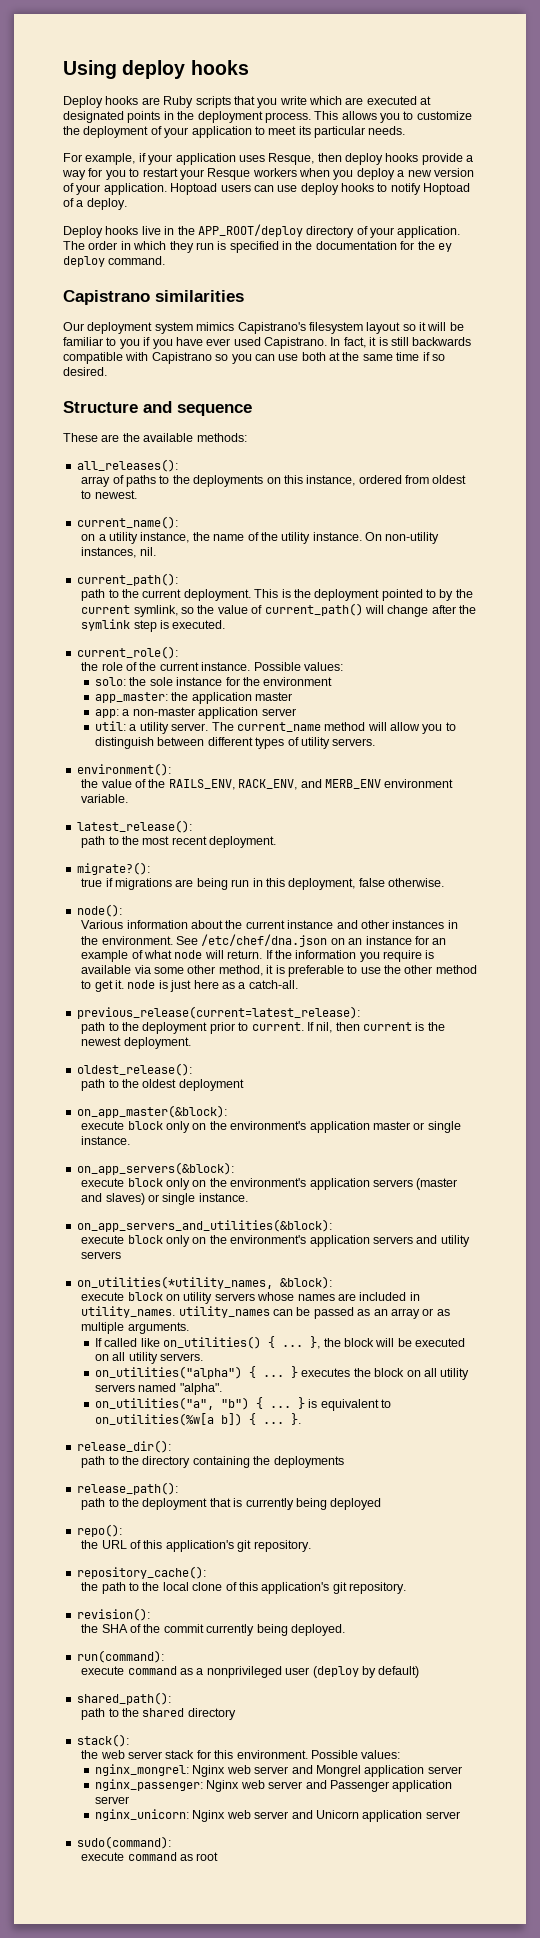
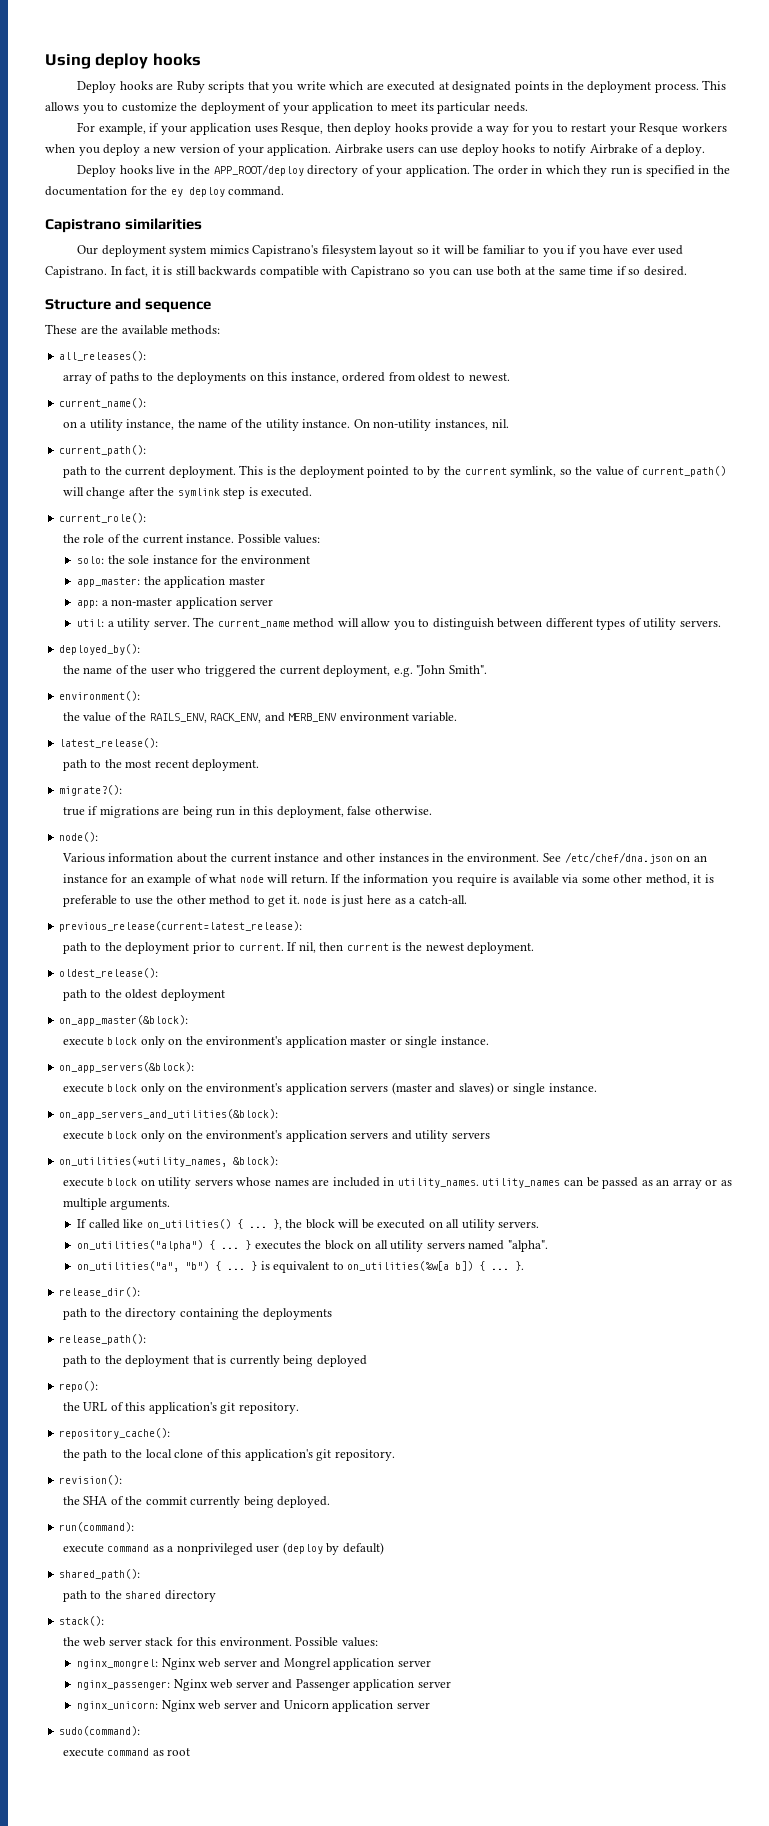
- Hoptoad users can use deploy hooks to notify Hoptoad of a deploy.
+ Airbrake users can use deploy hooks to notify Airbrake of a deploy.
+ deployed_by():
+ the name of the user who triggered the current deployment, e.g. "John Smith".

